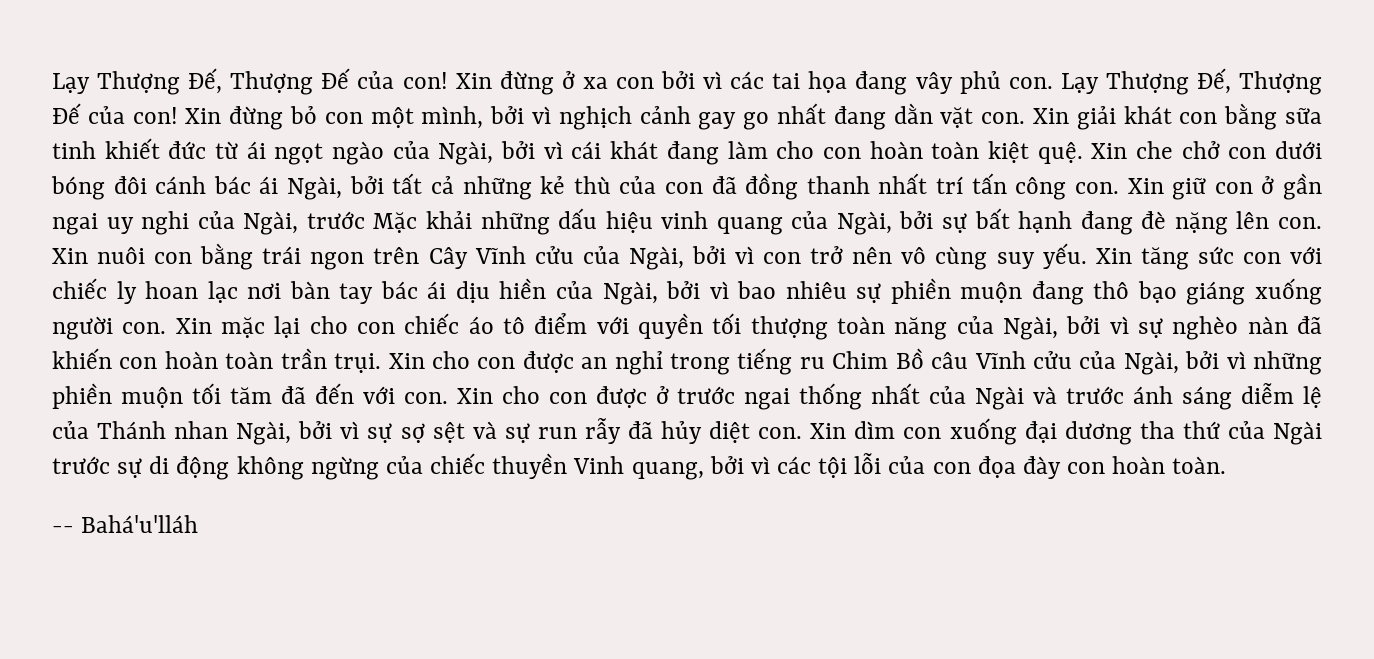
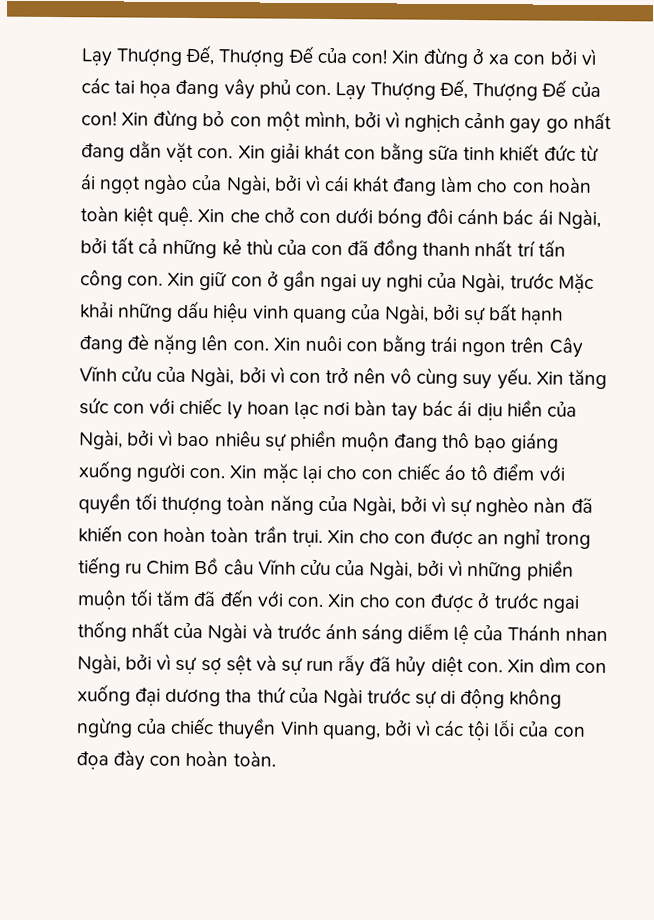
- -- Bahá'u'lláh

